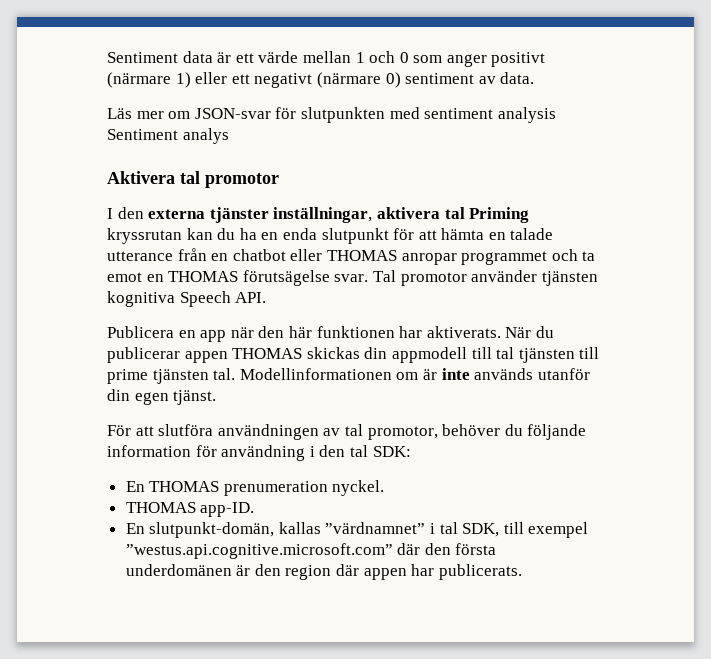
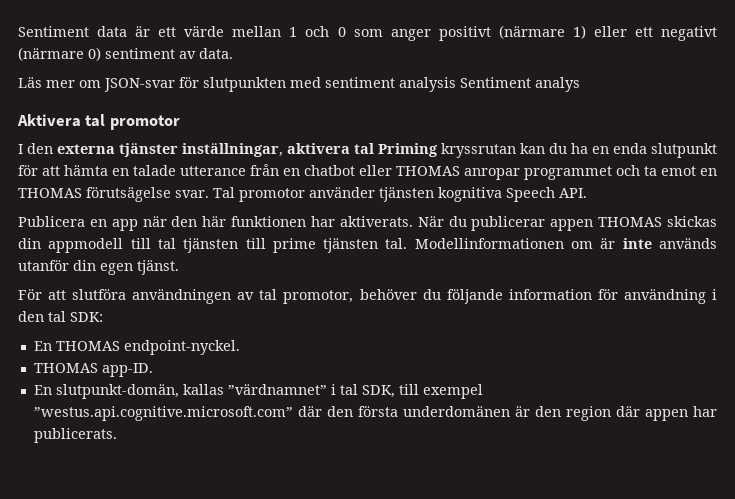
- En THOMAS prenumeration nyckel.
+ En THOMAS endpoint-nyckel.

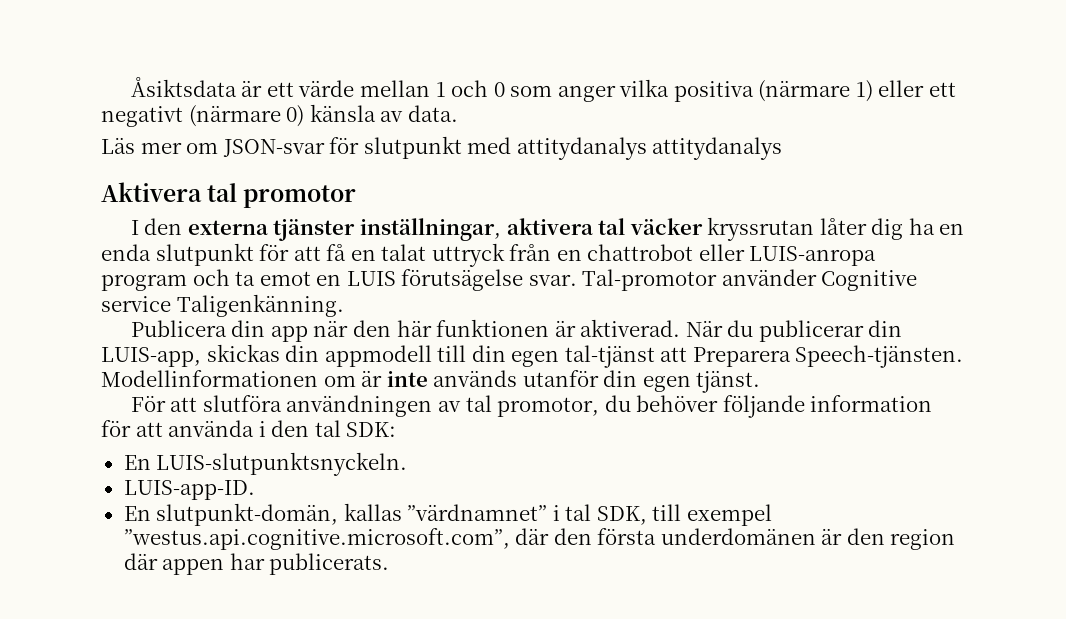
- Sentiment data är ett värde mellan 1 och 0 som anger positivt (närmare 1) eller ett negativt (närmare 0) sentiment av data.
+ Åsiktsdata är ett värde mellan 1 och 0 som anger vilka positiva (närmare 1) eller ett negativt (närmare 0) känsla av data.
- Läs mer om JSON-svar för slutpunkten med sentiment analysis Sentiment analys
+ Läs mer om JSON-svar för slutpunkt med attitydanalys attitydanalys
- I den externa tjänster inställningar, aktivera tal Priming kryssrutan kan du ha en enda slutpunkt för att hämta en talade utterance från en chatbot eller THOMAS anropar programmet och ta emot en THOMAS förutsägelse svar.
+ I den externa tjänster inställningar, aktivera tal väcker kryssrutan låter dig ha en enda slutpunkt för att få en talat uttryck från en chattrobot eller LUIS-anropa program och ta emot en LUIS förutsägelse svar.
- Tal promotor använder tjänsten kognitiva Speech API.
+ Tal-promotor använder Cognitive service Taligenkänning.
- Publicera en app när den här funktionen har aktiverats.
+ Publicera din app när den här funktionen är aktiverad.
- När du publicerar appen THOMAS skickas din appmodell till tal tjänsten till prime tjänsten tal.
+ När du publicerar din LUIS-app, skickas din appmodell till din egen tal-tjänst att Preparera Speech-tjänsten.
- För att slutföra användningen av tal promotor, behöver du följande information för användning i den tal SDK:
+ För att slutföra användningen av tal promotor, du behöver följande information för att använda i den tal SDK:
- En THOMAS endpoint-nyckel.
- THOMAS app-ID.
+ En LUIS-slutpunktsnyckeln.
+ LUIS-app-ID.
- En slutpunkt-domän, kallas ”värdnamnet” i tal SDK, till exempel ”westus.api.cognitive.microsoft.com” där den första underdomänen är den region där appen har publicerats.
+ En slutpunkt-domän, kallas ”värdnamnet” i tal SDK, till exempel ”westus.api.cognitive.microsoft.com”, där den första underdomänen är den region där appen har publicerats.

